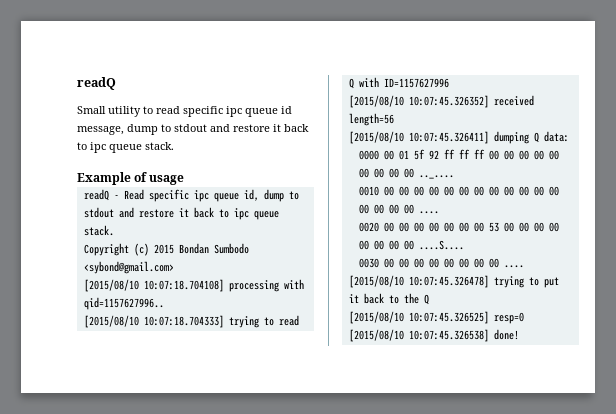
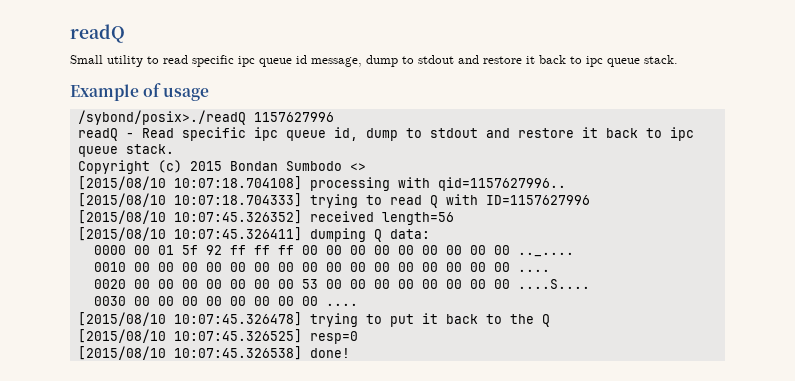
+ /sybond/posix>./readQ 1157627996
- Copyright (c) 2015 Bondan Sumbodo <sybond@gmail.com>
+ Copyright (c) 2015 Bondan Sumbodo <>

